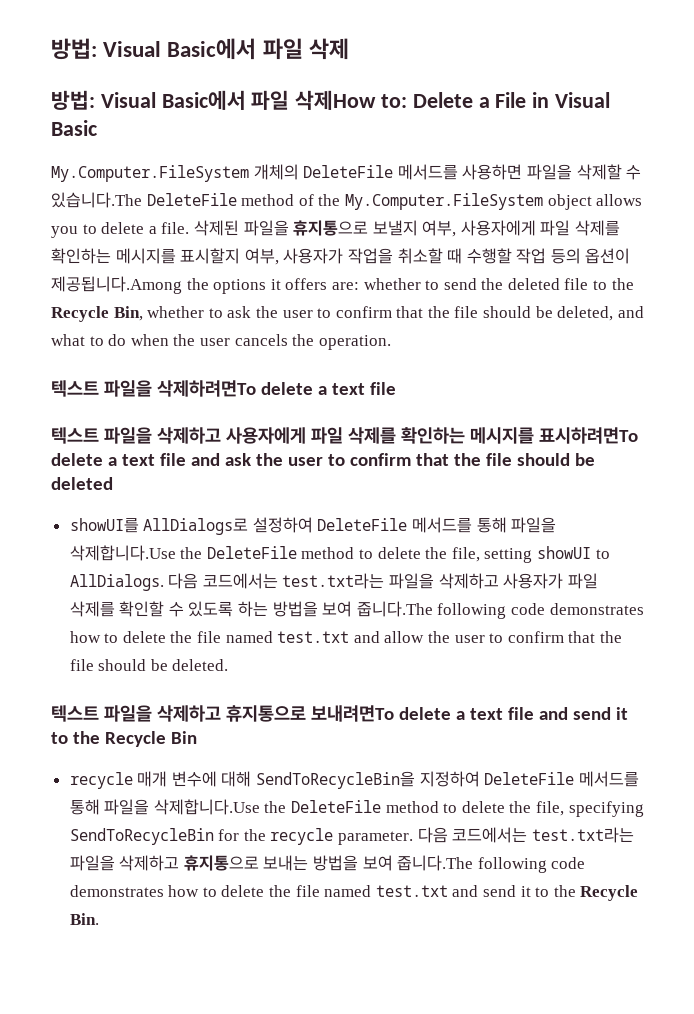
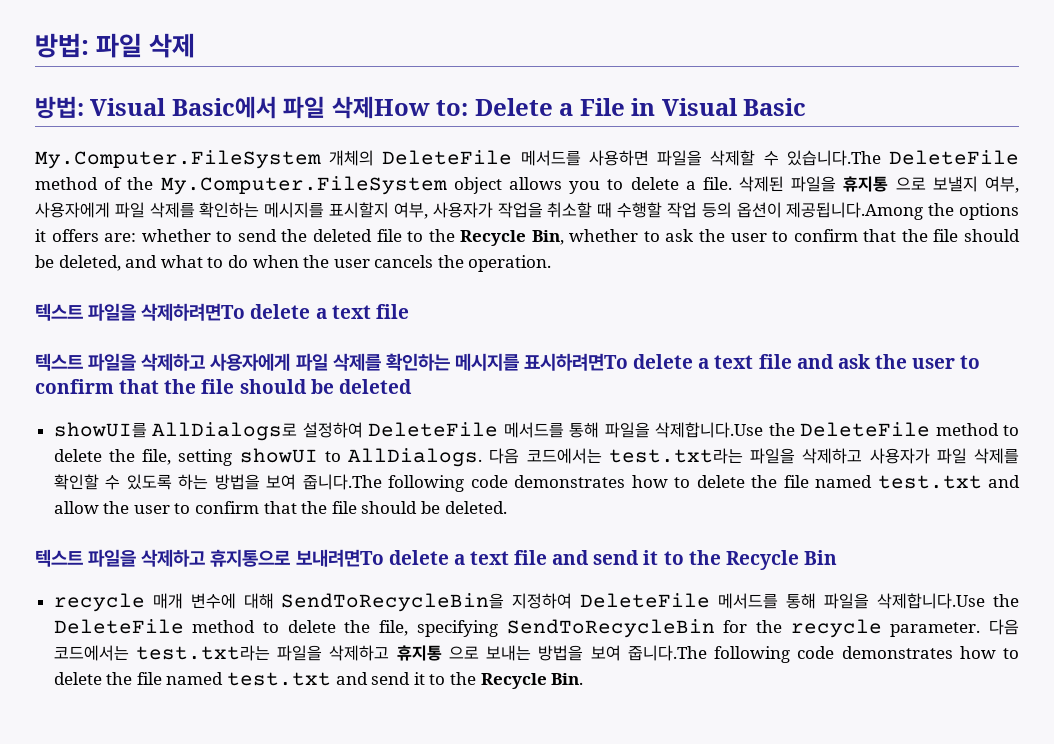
- 방법: Visual Basic에서 파일 삭제
+ 방법: 파일 삭제
- 삭제된 파일을 휴지통으로 보낼지 여부, 사용자에게 파일 삭제를 확인하는 메시지를 표시할지 여부, 사용자가 작업을 취소할 때 수행할 작업 등의 옵션이 제공됩니다.Among the options it offers are: whether to send the deleted file to the Recycle Bin, whether to ask the user to confirm that the file should be deleted, and what to do when the user cancels the operation.
+ 삭제된 파일을 휴지통 으로 보낼지 여부, 사용자에게 파일 삭제를 확인하는 메시지를 표시할지 여부, 사용자가 작업을 취소할 때 수행할 작업 등의 옵션이 제공됩니다.Among the options it offers are: whether to send the deleted file to the Recycle Bin, whether to ask the user to confirm that the file should be deleted, and what to do when the user cancels the operation.
- 다음 코드에서는 test.txt라는 파일을 삭제하고 휴지통으로 보내는 방법을 보여 줍니다.The following code demonstrates how to delete the file named test.txt and send it to the Recycle Bin.
+ 다음 코드에서는 test.txt라는 파일을 삭제하고 휴지통 으로 보내는 방법을 보여 줍니다.The following code demonstrates how to delete the file named test.txt and send it to the Recycle Bin.

